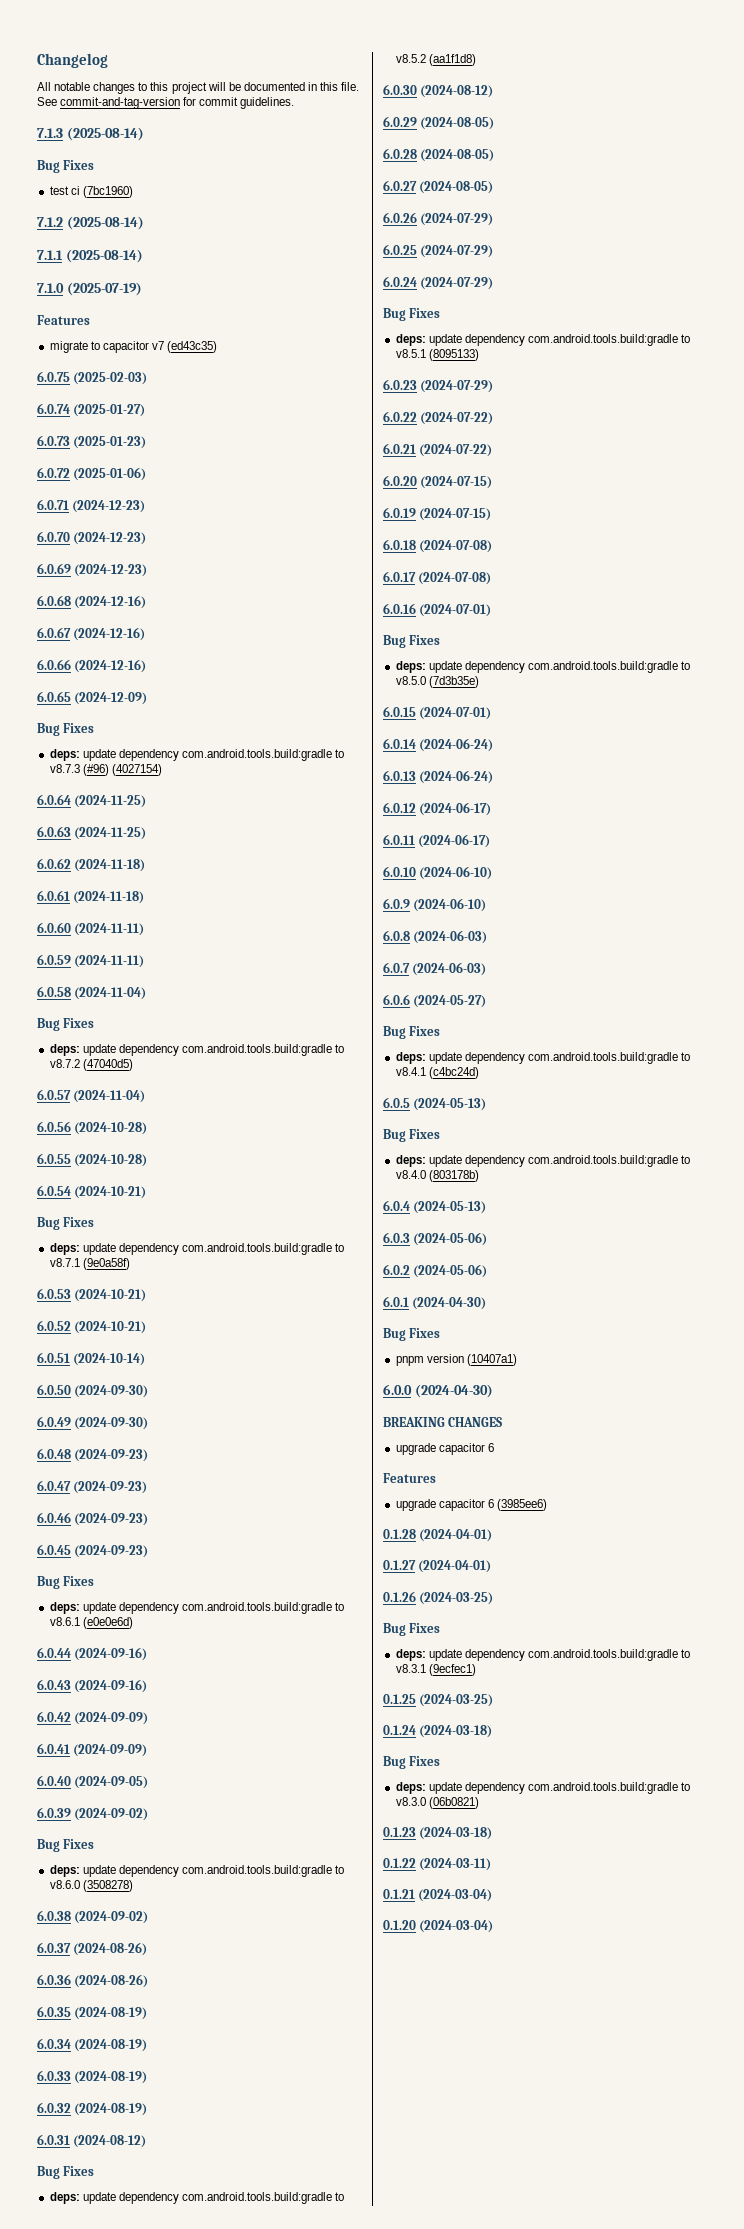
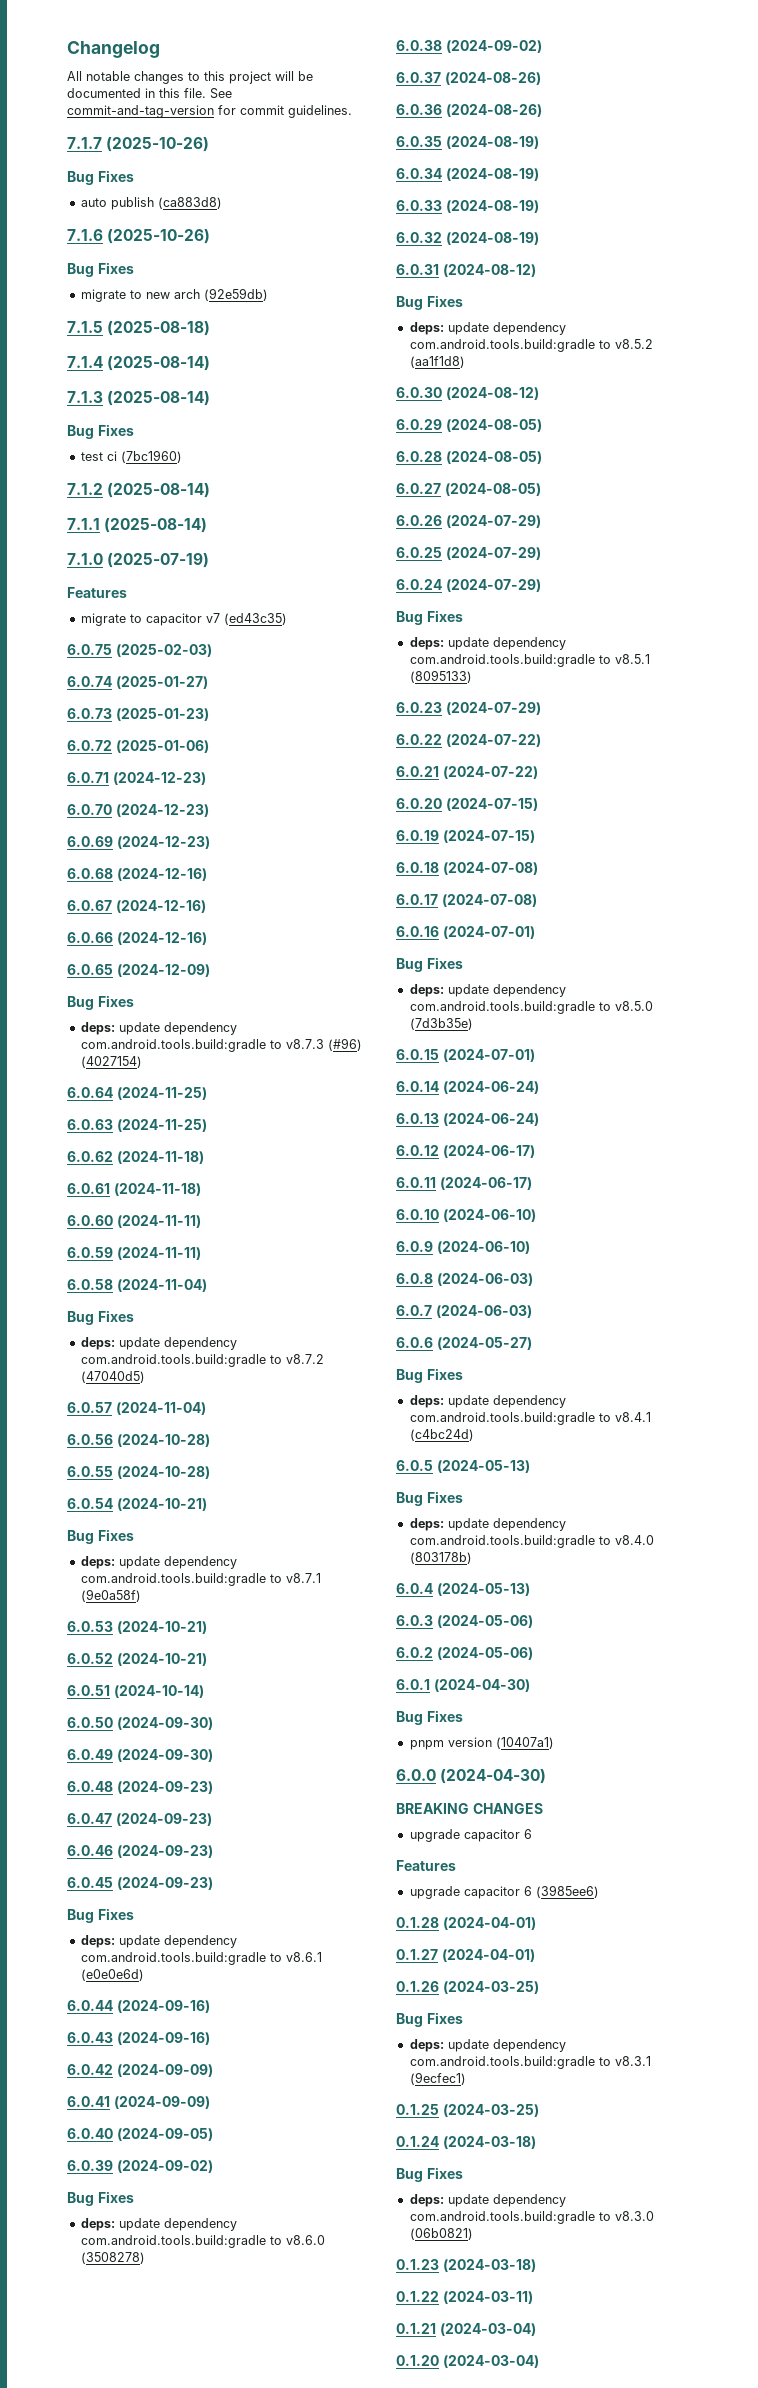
+ 7.1.7 (2025-10-26)
+ Bug Fixes
+ auto publish (ca883d8)
+ 7.1.6 (2025-10-26)
+ Bug Fixes
+ migrate to new arch (92e59db)
+ 7.1.5 (2025-08-18)
+ 7.1.4 (2025-08-14)

